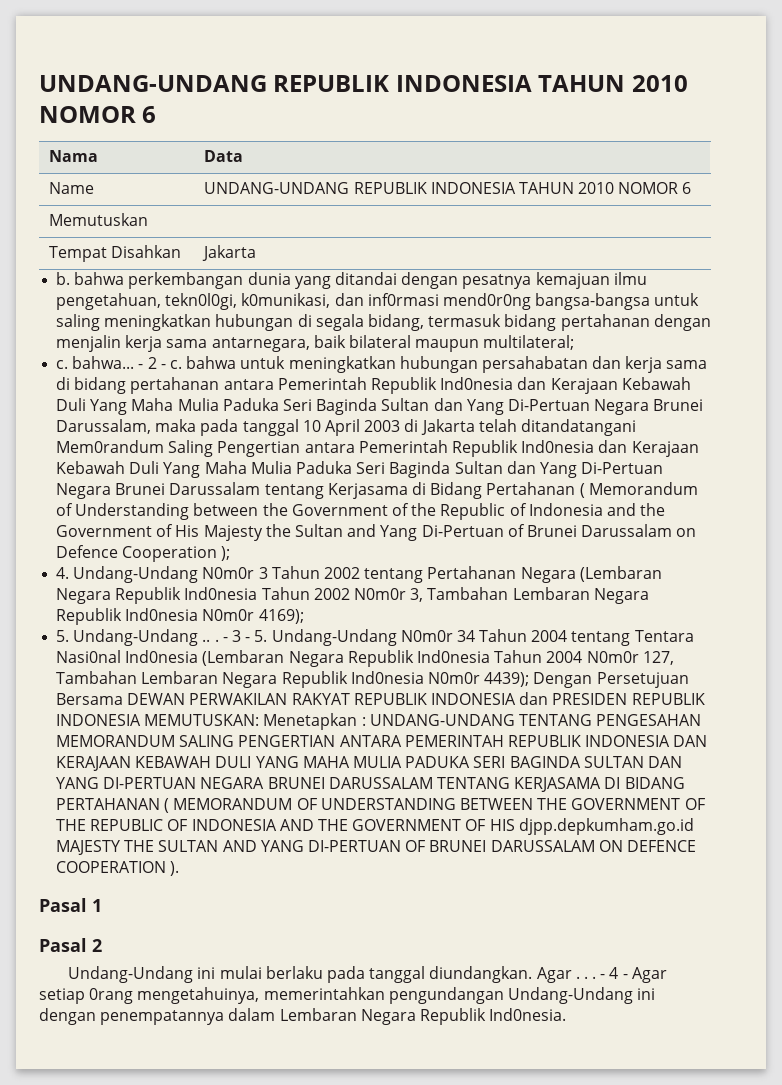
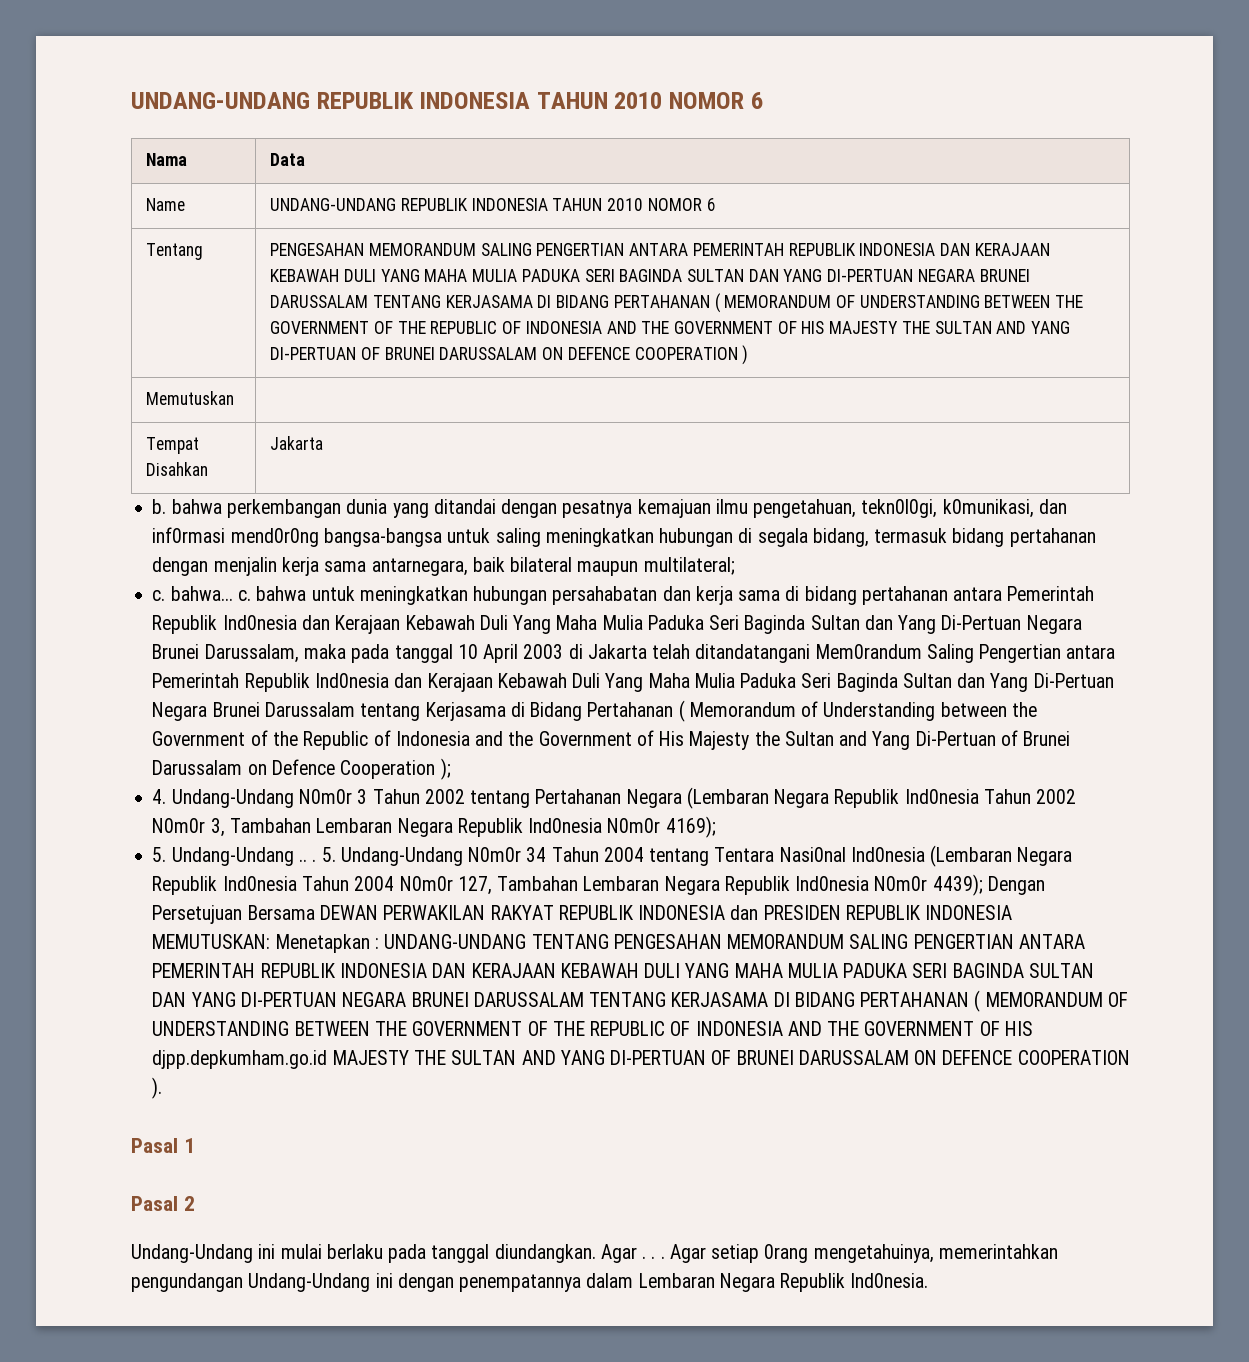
+ Tentang | PENGESAHAN MEMORANDUM SALING PENGERTIAN ANTARA PEMERINTAH REPUBLIK INDONESIA DAN KERAJAAN KEBAWAH DULI YANG MAHA MULIA PADUKA SERI BAGINDA SULTAN DAN YANG DI-PERTUAN NEGARA BRUNEI DARUSSALAM TENTANG KERJASAMA DI BIDANG PERTAHANAN ( MEMORANDUM OF UNDERSTANDING BETWEEN THE GOVERNMENT OF THE REPUBLIC OF INDONESIA AND THE GOVERNMENT OF HIS MAJESTY THE SULTAN AND YANG DI-PERTUAN OF BRUNEI DARUSSALAM ON DEFENCE COOPERATION )
- c. bahwa... - 2 - c. bahwa untuk meningkatkan hubungan persahabatan dan kerja sama di bidang pertahanan antara Pemerintah Republik Ind0nesia dan Kerajaan Kebawah Duli Yang Maha Mulia Paduka Seri Baginda Sultan dan Yang Di-Pertuan Negara Brunei Darussalam, maka pada tanggal 10 April 2003 di Jakarta telah ditandatangani Mem0randum Saling Pengertian antara Pemerintah Republik Ind0nesia dan Kerajaan Kebawah Duli Yang Maha Mulia Paduka Seri Baginda Sultan dan Yang Di-Pertuan Negara Brunei Darussalam tentang Kerjasama di Bidang Pertahanan ( Memorandum of Understanding between the Government of the Republic of Indonesia and the Government of His Majesty the Sultan and Yang Di-Pertuan of Brunei Darussalam on Defence Cooperation );
+ c. bahwa... c. bahwa untuk meningkatkan hubungan persahabatan dan kerja sama di bidang pertahanan antara Pemerintah Republik Ind0nesia dan Kerajaan Kebawah Duli Yang Maha Mulia Paduka Seri Baginda Sultan dan Yang Di-Pertuan Negara Brunei Darussalam, maka pada tanggal 10 April 2003 di Jakarta telah ditandatangani Mem0randum Saling Pengertian antara Pemerintah Republik Ind0nesia dan Kerajaan Kebawah Duli Yang Maha Mulia Paduka Seri Baginda Sultan dan Yang Di-Pertuan Negara Brunei Darussalam tentang Kerjasama di Bidang Pertahanan ( Memorandum of Understanding between the Government of the Republic of Indonesia and the Government of His Majesty the Sultan and Yang Di-Pertuan of Brunei Darussalam on Defence Cooperation );
- - 3 - 5. Undang-Undang N0m0r 34 Tahun 2004 tentang Tentara Nasi0nal Ind0nesia (Lembaran Negara Republik Ind0nesia Tahun 2004 N0m0r 127, Tambahan Lembaran Negara Republik Ind0nesia N0m0r 4439);
+ 5. Undang-Undang N0m0r 34 Tahun 2004 tentang Tentara Nasi0nal Ind0nesia (Lembaran Negara Republik Ind0nesia Tahun 2004 N0m0r 127, Tambahan Lembaran Negara Republik Ind0nesia N0m0r 4439);
- - 4 - Agar setiap 0rang mengetahuinya, memerintahkan pengundangan Undang-Undang ini dengan penempatannya dalam Lembaran Negara Republik Ind0nesia.
+ Agar setiap 0rang mengetahuinya, memerintahkan pengundangan Undang-Undang ini dengan penempatannya dalam Lembaran Negara Republik Ind0nesia.

